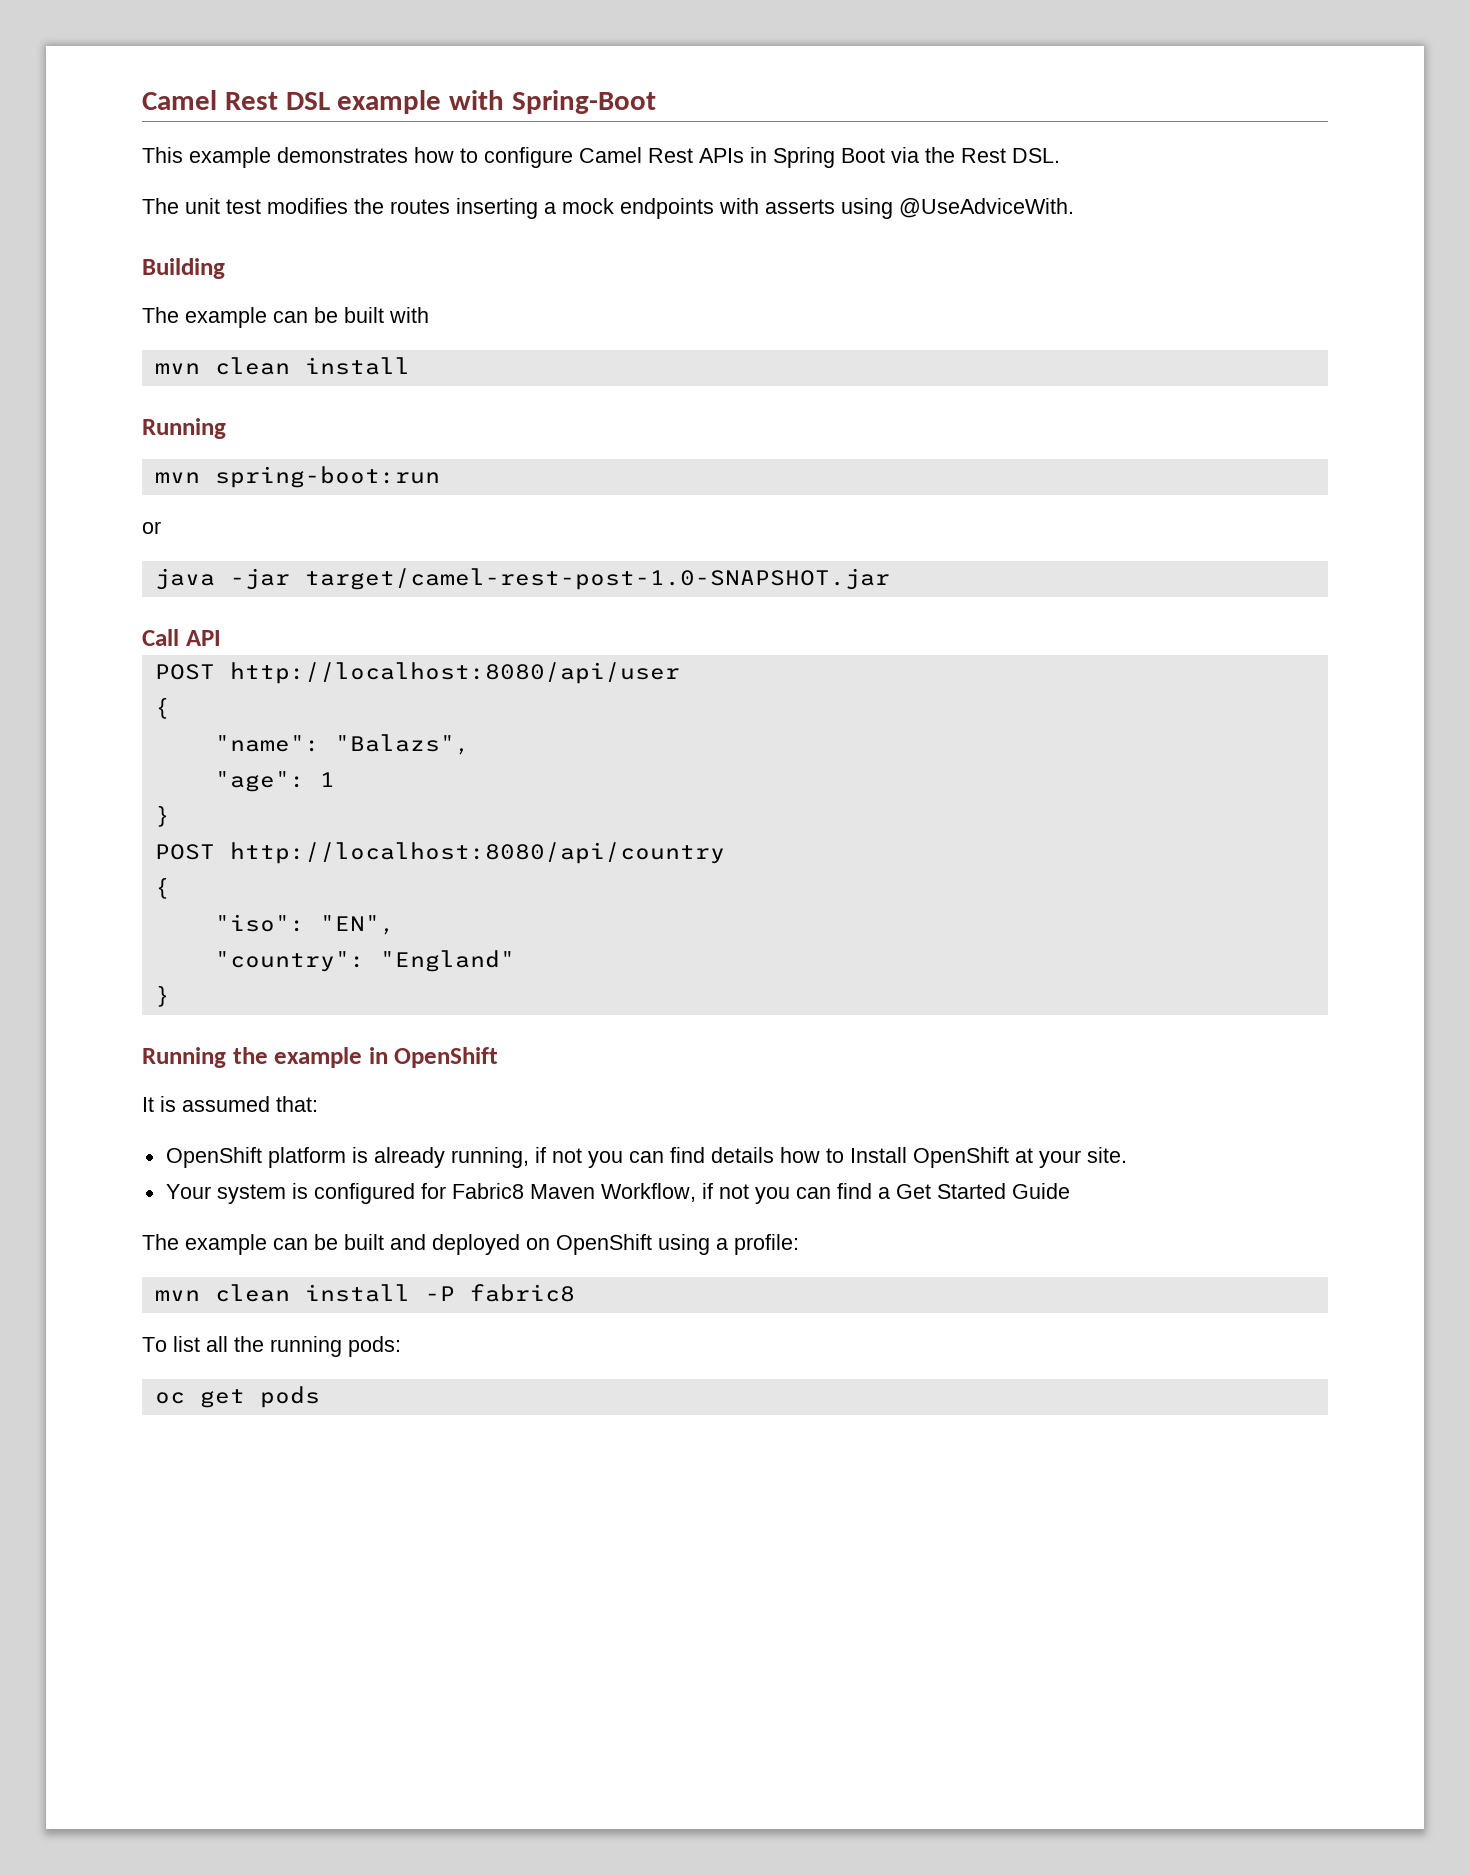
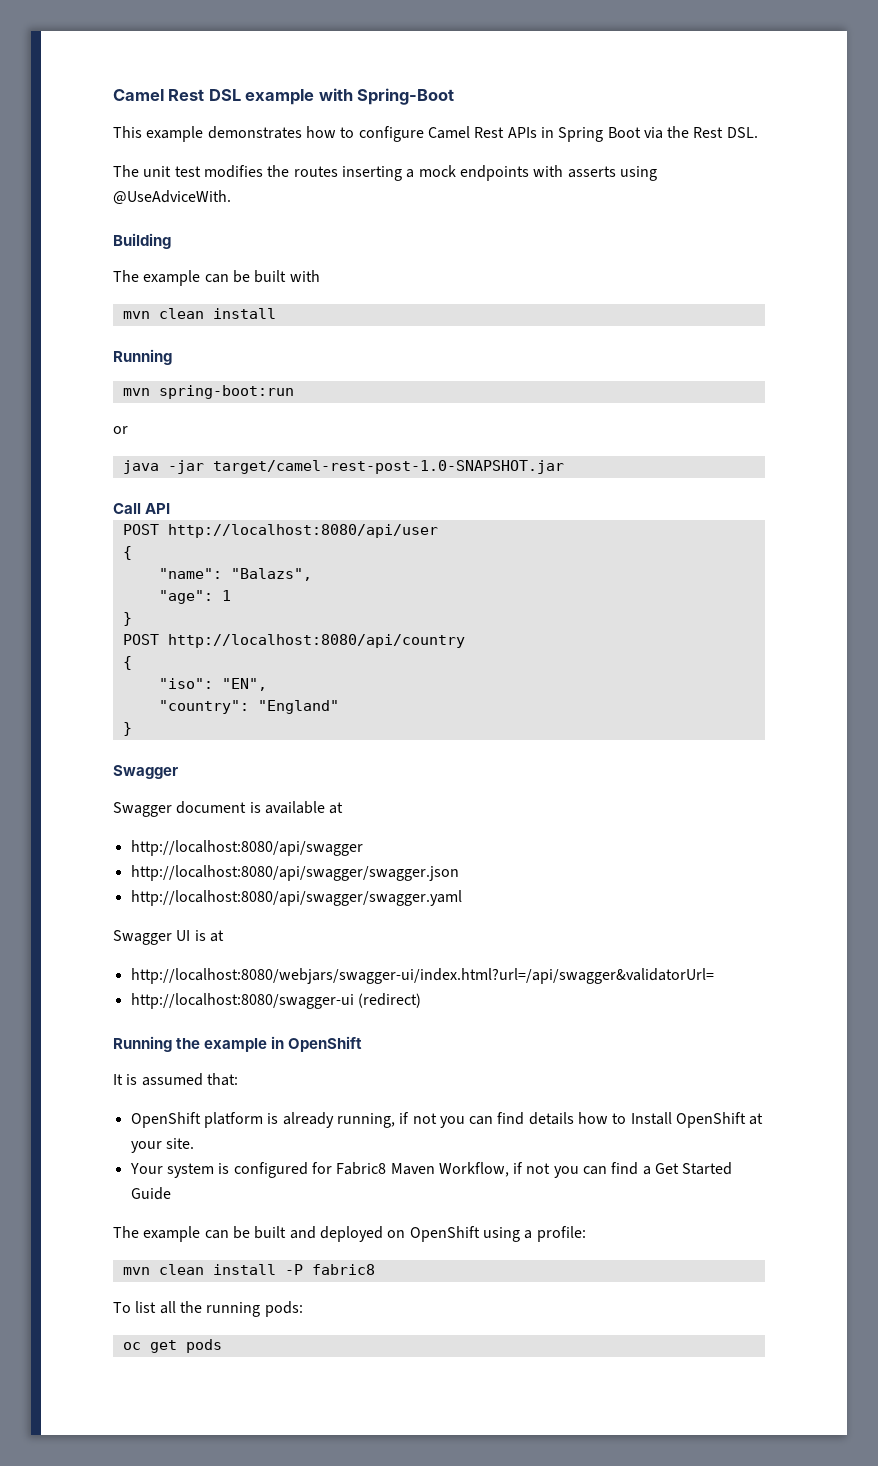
  "country": "England"
  }
+ Swagger
+ Swagger document is available at
+ http://localhost:8080/api/swagger
+ http://localhost:8080/api/swagger/swagger.json
+ http://localhost:8080/api/swagger/swagger.yaml
+ Swagger UI is at
+ http://localhost:8080/webjars/swagger-ui/index.html?url=/api/swagger&validatorUrl=
+ http://localhost:8080/swagger-ui (redirect)

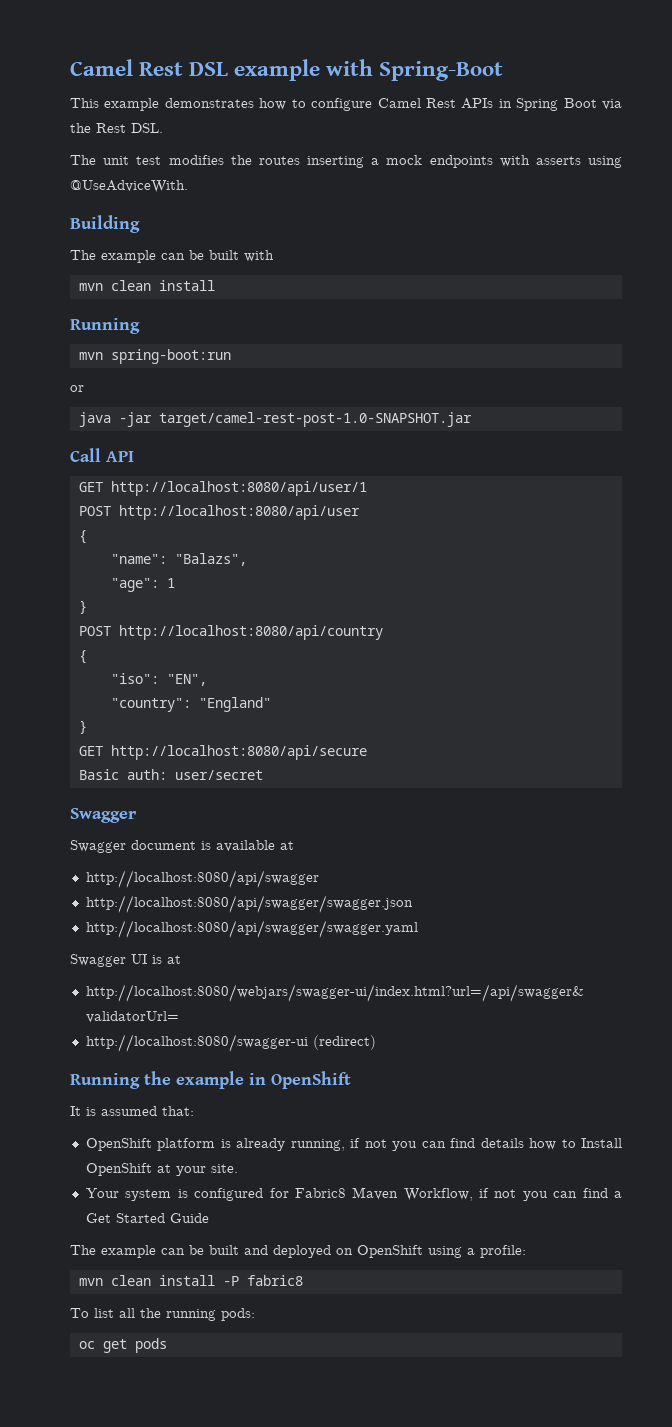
+ GET http://localhost:8080/api/user/1
+ GET http://localhost:8080/api/secure
+ Basic auth: user/secret

